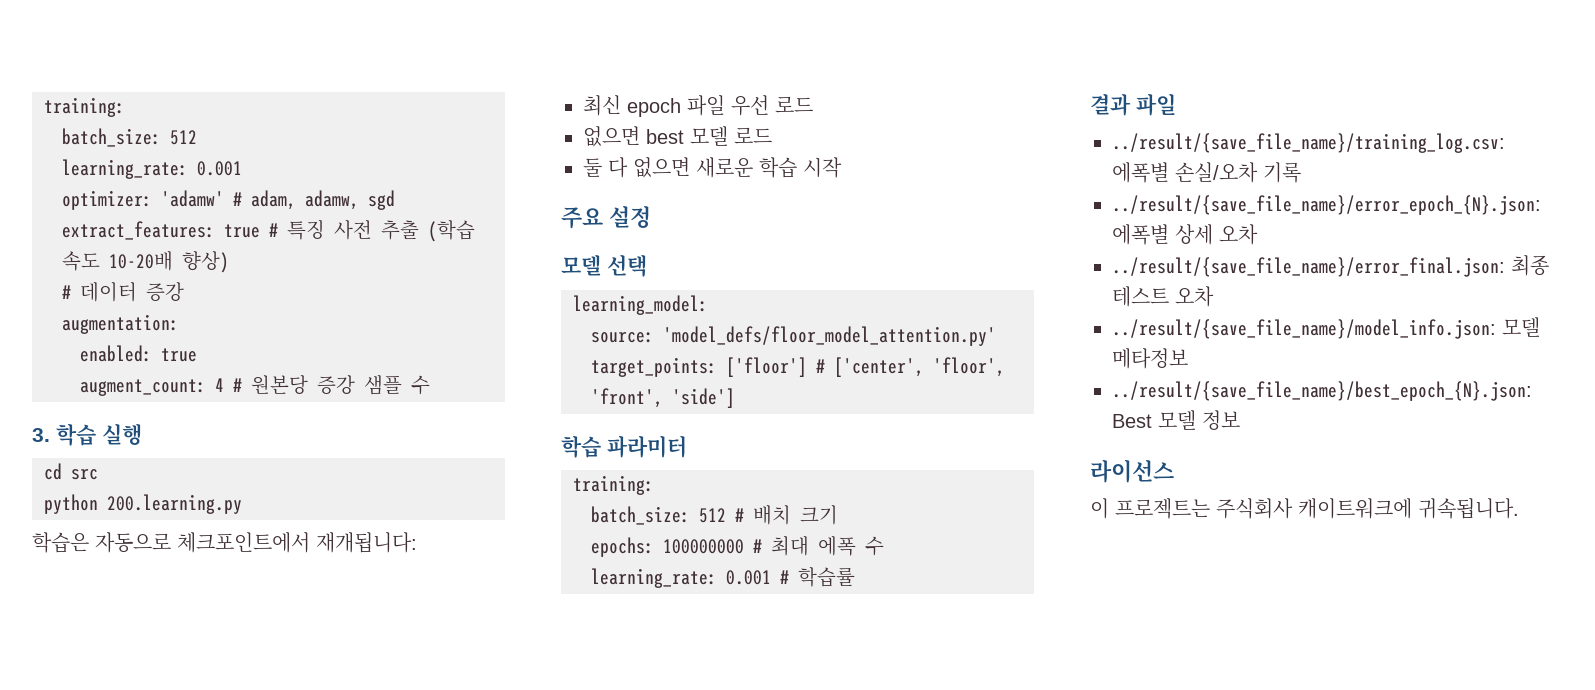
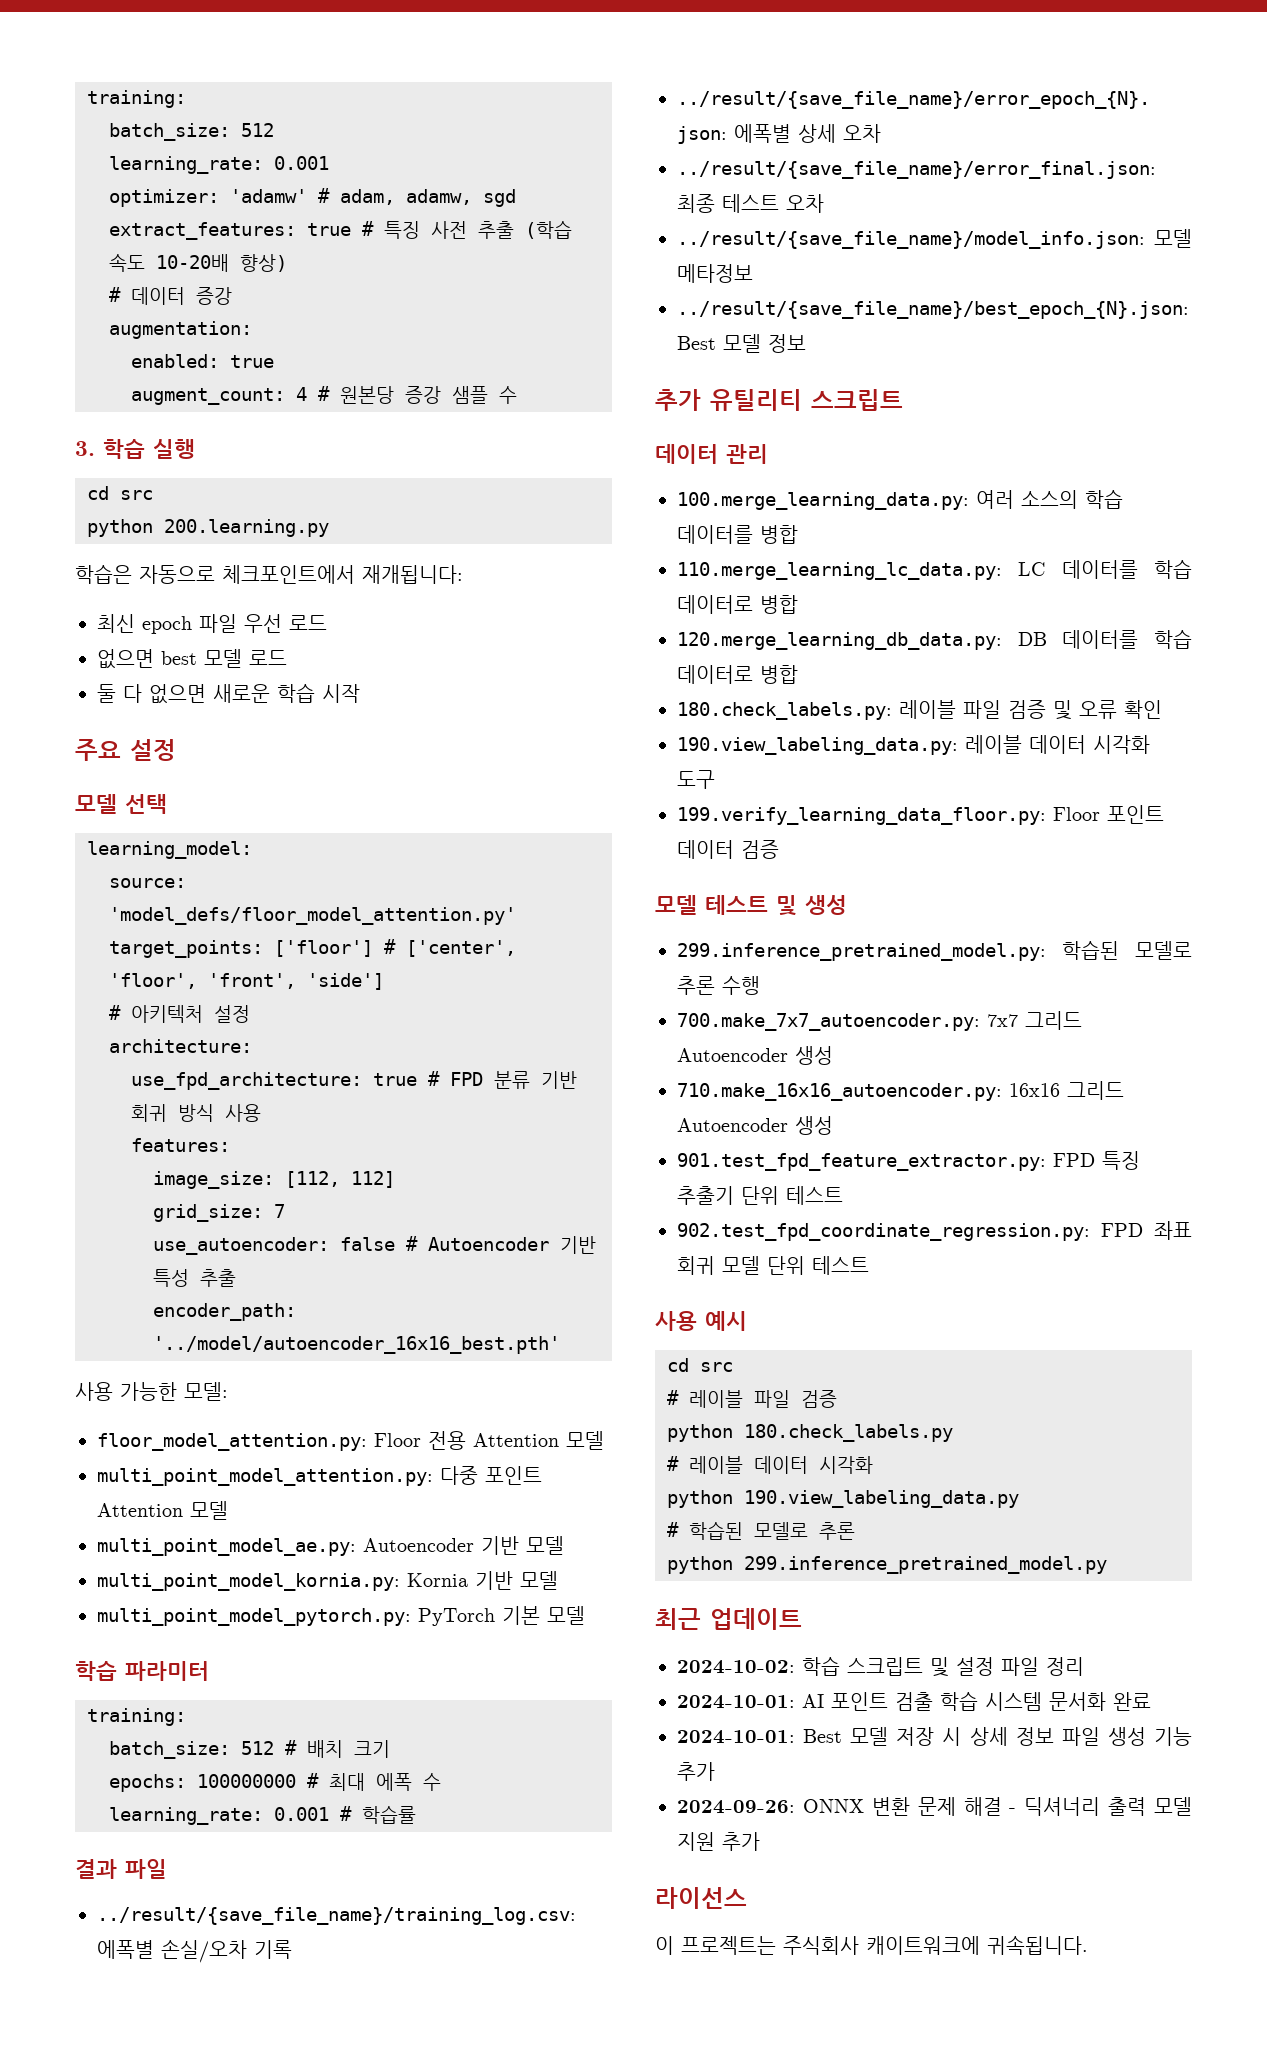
+ # 아키텍처 설정
+ architecture:
+ use_fpd_architecture: true # FPD 분류 기반 회귀 방식 사용
+ features:
+ image_size: [112, 112]
+ grid_size: 7
+ use_autoencoder: false # Autoencoder 기반 특성 추출
+ encoder_path: '../model/autoencoder_16x16_best.pth'
+ 사용 가능한 모델:
+ floor_model_attention.py: Floor 전용 Attention 모델
+ multi_point_model_attention.py: 다중 포인트 Attention 모델
+ multi_point_model_ae.py: Autoencoder 기반 모델
+ multi_point_model_kornia.py: Kornia 기반 모델
+ multi_point_model_pytorch.py: PyTorch 기본 모델
+ 추가 유틸리티 스크립트
+ 데이터 관리
+ 100.merge_learning_data.py: 여러 소스의 학습 데이터를 병합
+ 110.merge_learning_lc_data.py: LC 데이터를 학습 데이터로 병합
+ 120.merge_learning_db_data.py: DB 데이터를 학습 데이터로 병합
+ 180.check_labels.py: 레이블 파일 검증 및 오류 확인
+ 190.view_labeling_data.py: 레이블 데이터 시각화 도구
+ 199.verify_learning_data_floor.py: Floor 포인트 데이터 검증
+ 모델 테스트 및 생성
+ 299.inference_pretrained_model.py: 학습된 모델로 추론 수행
+ 700.make_7x7_autoencoder.py: 7x7 그리드 Autoencoder 생성
+ 710.make_16x16_autoencoder.py: 16x16 그리드 Autoencoder 생성
+ 901.test_fpd_feature_extractor.py: FPD 특징 추출기 단위 테스트
+ 902.test_fpd_coordinate_regression.py: FPD 좌표 회귀 모델 단위 테스트
+ 사용 예시
+ cd src
+ # 레이블 파일 검증
+ python 180.check_labels.py
+ # 레이블 데이터 시각화
+ python 190.view_labeling_data.py
+ # 학습된 모델로 추론
+ python 299.inference_pretrained_model.py
+ 최근 업데이트
+ 2024-10-02: 학습 스크립트 및 설정 파일 정리
+ 2024-10-01: AI 포인트 검출 학습 시스템 문서화 완료
+ 2024-10-01: Best 모델 저장 시 상세 정보 파일 생성 기능 추가
+ 2024-09-26: ONNX 변환 문제 해결 - 딕셔너리 출력 모델 지원 추가

